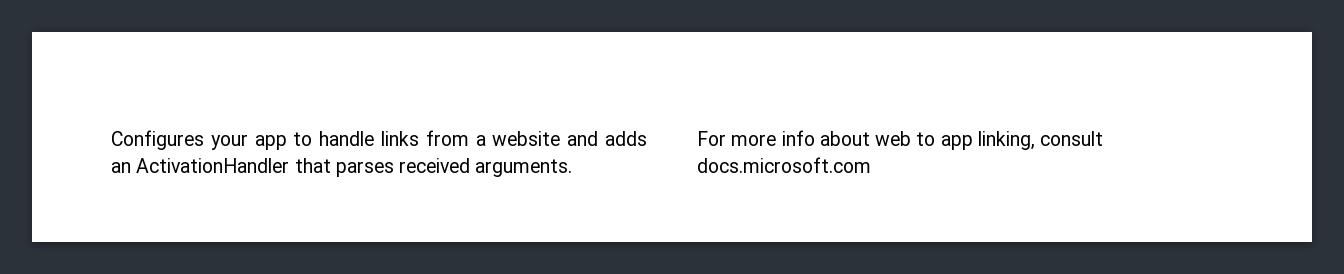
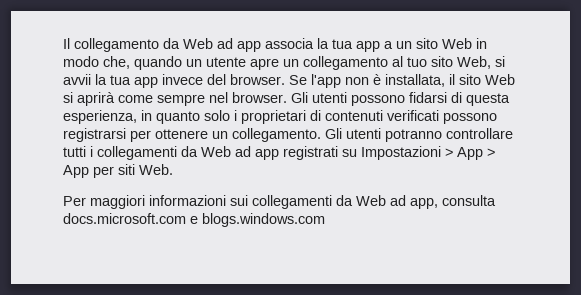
- Configures your app to handle links from a website and adds an ActivationHandler that parses received arguments.
- For more info about web to app linking, consult docs.microsoft.com
+ Il collegamento da Web ad app associa la tua app a un sito Web in modo che, quando un utente apre un collegamento al tuo sito Web, si avvii la tua app invece del browser. Se l'app non è installata, il sito Web si aprirà come sempre nel browser. Gli utenti possono fidarsi di questa esperienza, in quanto solo i proprietari di contenuti verificati possono registrarsi per ottenere un collegamento. Gli utenti potranno controllare tutti i collegamenti da Web ad app registrati su Impostazioni > App > App per siti Web.
+ Per maggiori informazioni sui collegamenti da Web ad app, consulta docs.microsoft.com e blogs.windows.com

